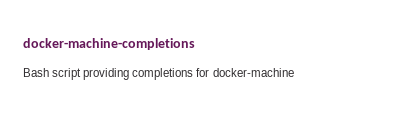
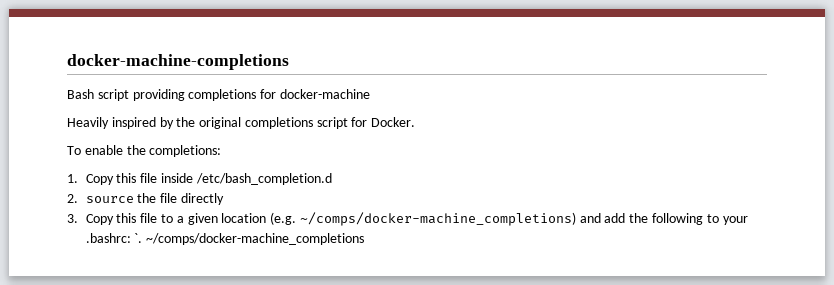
+ Heavily inspired by the original completions script for Docker.
+ To enable the completions:
+ 1. Copy this file inside /etc/bash_completion.d
+ 2. source the file directly
+ 3. Copy this file to a given location (e.g. ~/comps/docker-machine_completions) and add the following to your .bashrc: `. ~/comps/docker-machine_completions

